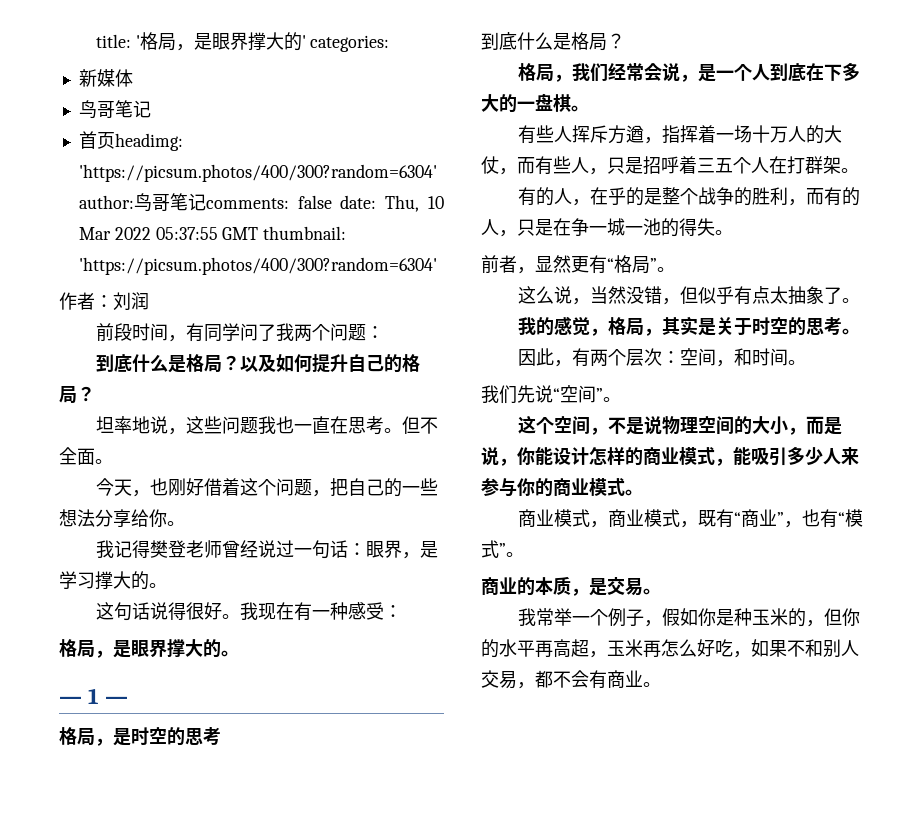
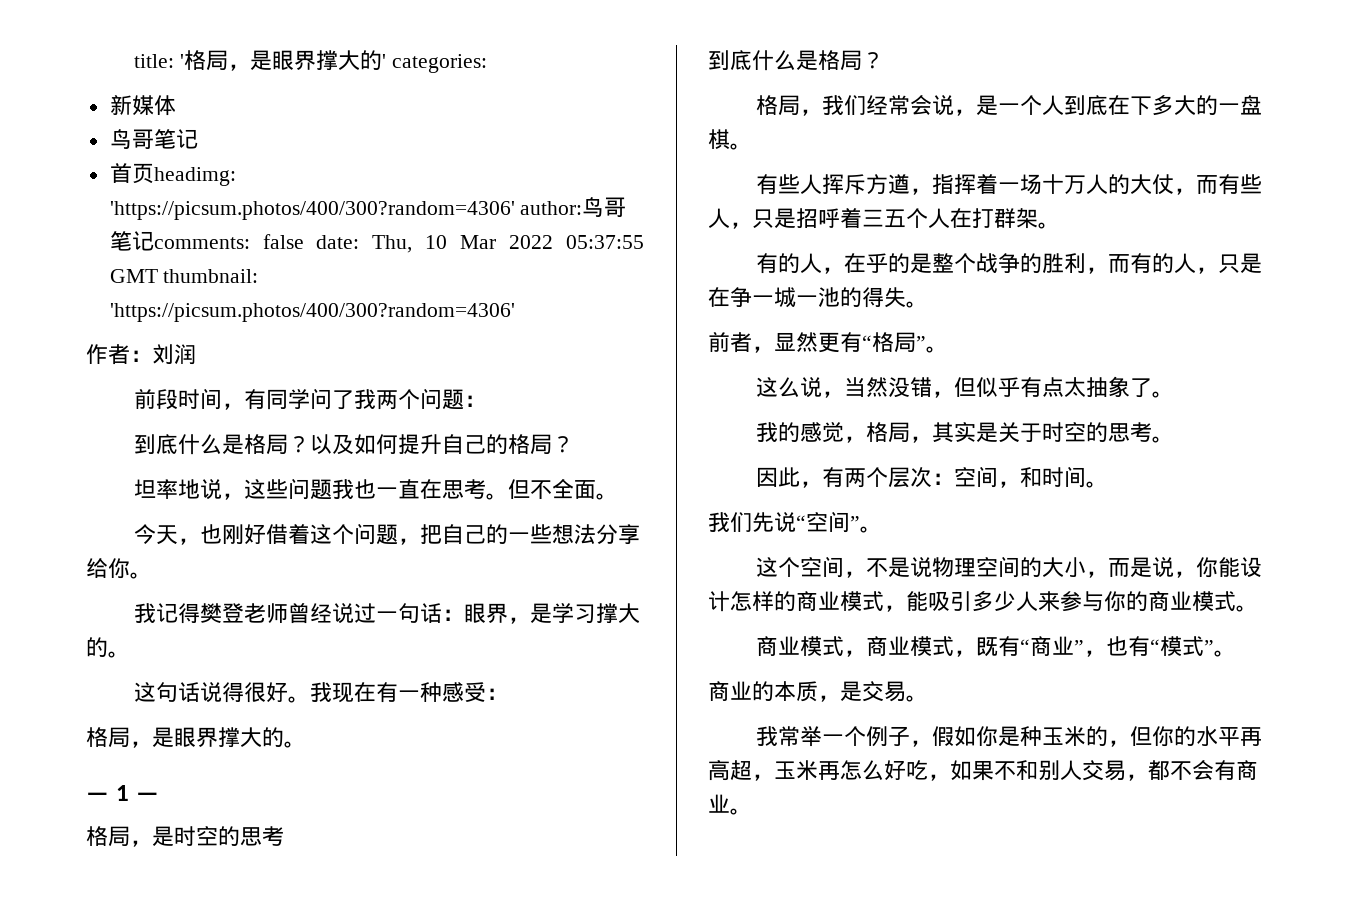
- 首页headimg: 'https://picsum.photos/400/300?random=6304' author:鸟哥笔记comments: false date: Thu, 10 Mar 2022 05:37:55 GMT thumbnail: 'https://picsum.photos/400/300?random=6304'
+ 首页headimg: 'https://picsum.photos/400/300?random=4306' author:鸟哥笔记comments: false date: Thu, 10 Mar 2022 05:37:55 GMT thumbnail: 'https://picsum.photos/400/300?random=4306'

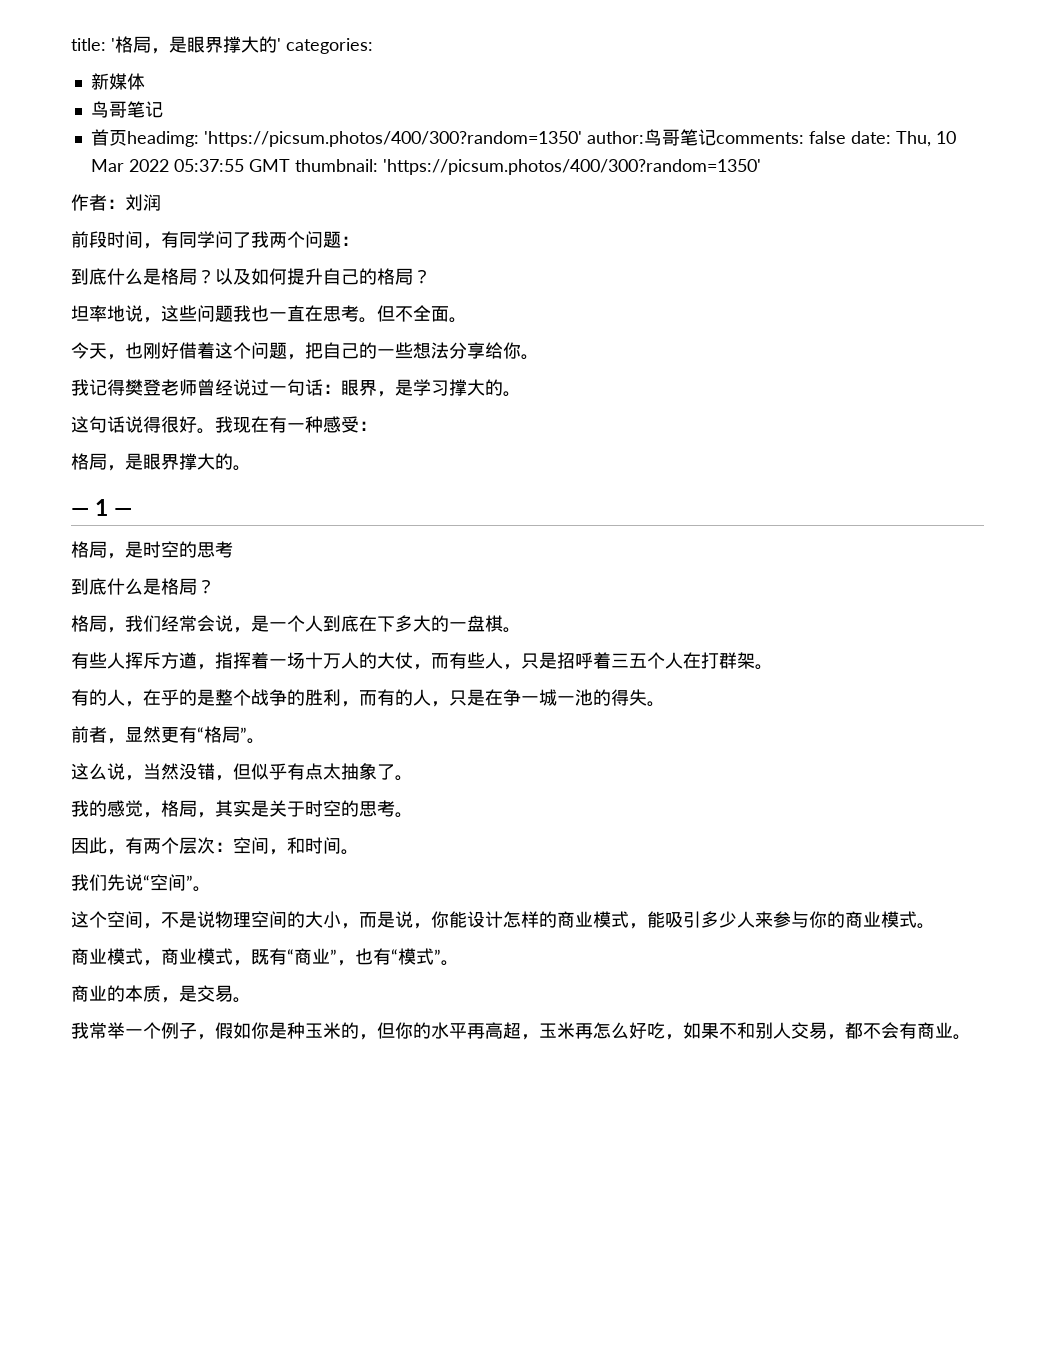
- 首页headimg: 'https://picsum.photos/400/300?random=4306' author:鸟哥笔记comments: false date: Thu, 10 Mar 2022 05:37:55 GMT thumbnail: 'https://picsum.photos/400/300?random=4306'
+ 首页headimg: 'https://picsum.photos/400/300?random=1350' author:鸟哥笔记comments: false date: Thu, 10 Mar 2022 05:37:55 GMT thumbnail: 'https://picsum.photos/400/300?random=1350'

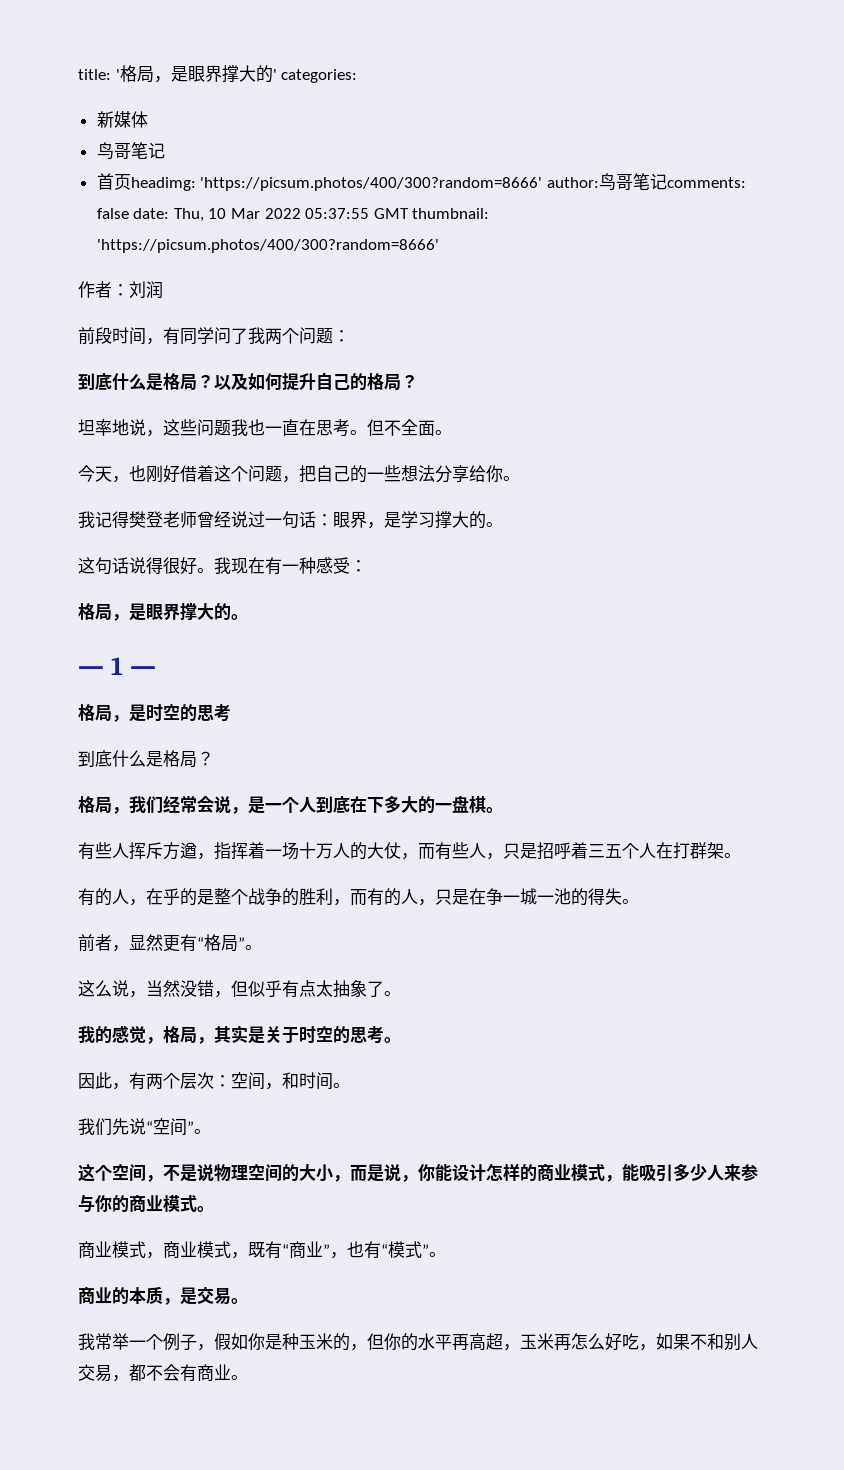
- 首页headimg: 'https://picsum.photos/400/300?random=1350' author:鸟哥笔记comments: false date: Thu, 10 Mar 2022 05:37:55 GMT thumbnail: 'https://picsum.photos/400/300?random=1350'
+ 首页headimg: 'https://picsum.photos/400/300?random=8666' author:鸟哥笔记comments: false date: Thu, 10 Mar 2022 05:37:55 GMT thumbnail: 'https://picsum.photos/400/300?random=8666'

